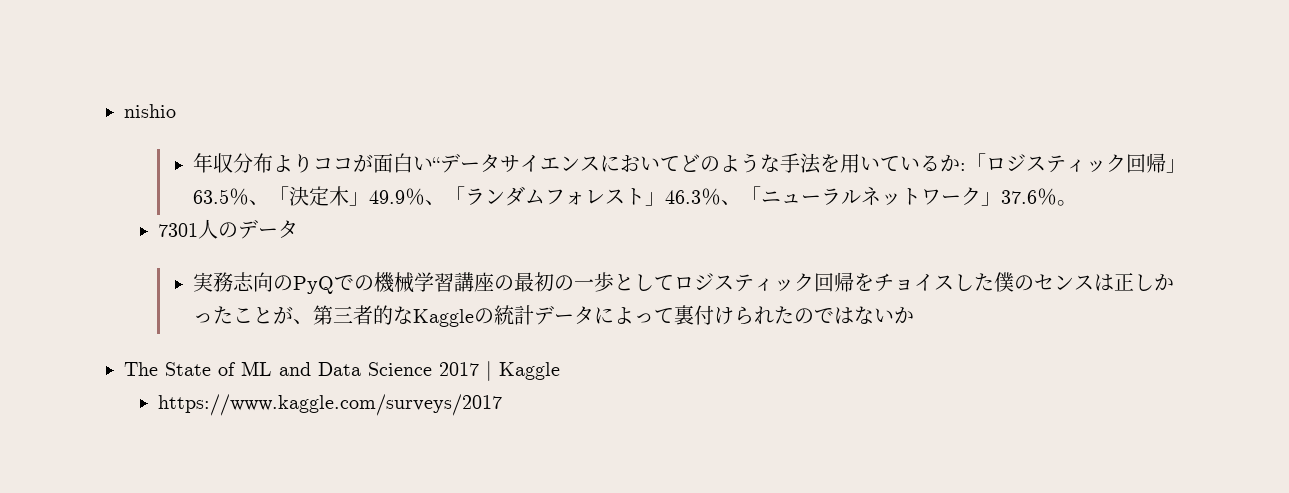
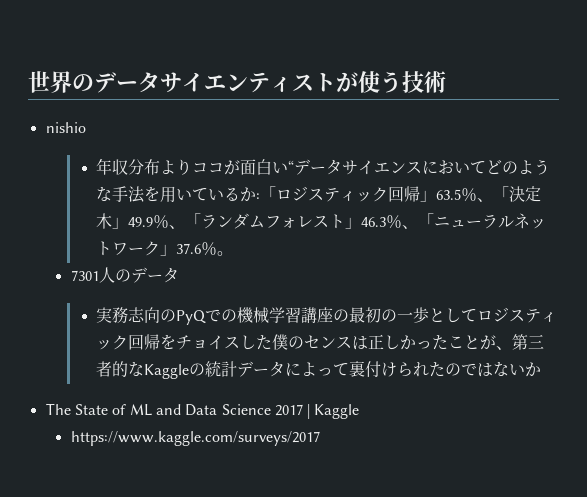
+ 世界のデータサイエンティストが使う技術

